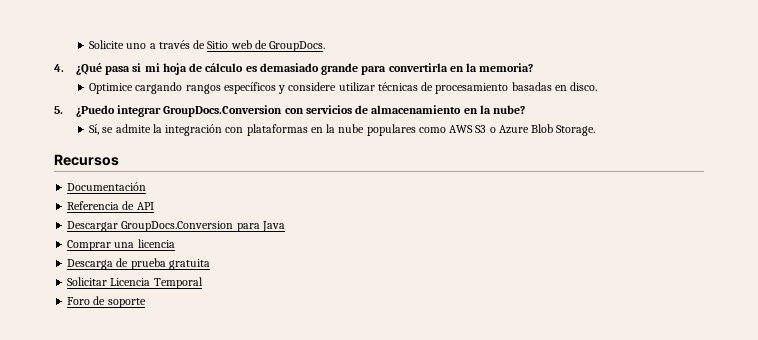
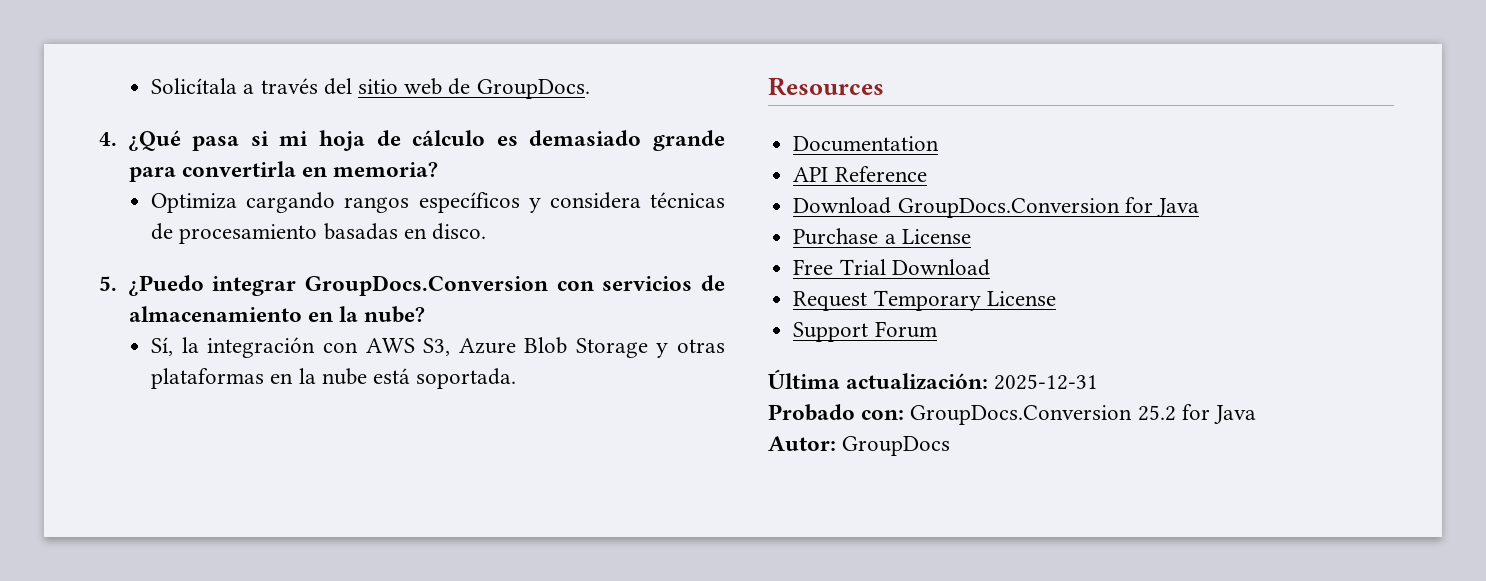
- Solicite uno a través de Sitio web de GroupDocs.
+ Solicítala a través del sitio web de GroupDocs.
- 4. ¿Qué pasa si mi hoja de cálculo es demasiado grande para convertirla en la memoria?
+ 4. ¿Qué pasa si mi hoja de cálculo es demasiado grande para convertirla en memoria?
- Optimice cargando rangos específicos y considere utilizar técnicas de procesamiento basadas en disco.
+ Optimiza cargando rangos específicos y considera técnicas de procesamiento basadas en disco.
- Sí, se admite la integración con plataformas en la nube populares como AWS S3 o Azure Blob Storage.
- Recursos
- Documentación
- Referencia de API
- Descargar GroupDocs.Conversion para Java
- Comprar una licencia
- Descarga de prueba gratuita
- Solicitar Licencia Temporal
- Foro de soporte
+ Sí, la integración con AWS S3, Azure Blob Storage y otras plataformas en la nube está soportada.
+ Resources
+ Documentation
+ API Reference
+ Download GroupDocs.Conversion for Java
+ Purchase a License
+ Free Trial Download
+ Request Temporary License
+ Support Forum
+ Última actualización: 2025-12-31
+ Probado con: GroupDocs.Conversion 25.2 for Java
+ Autor: GroupDocs

